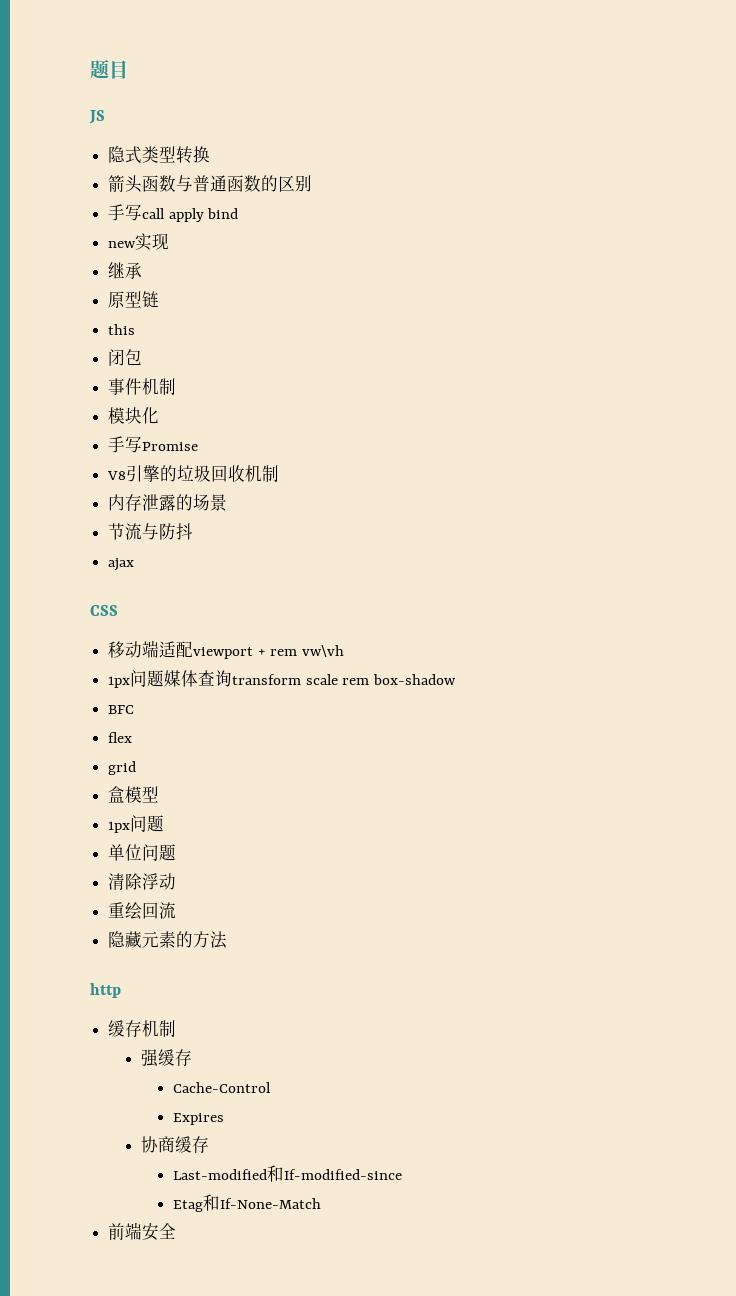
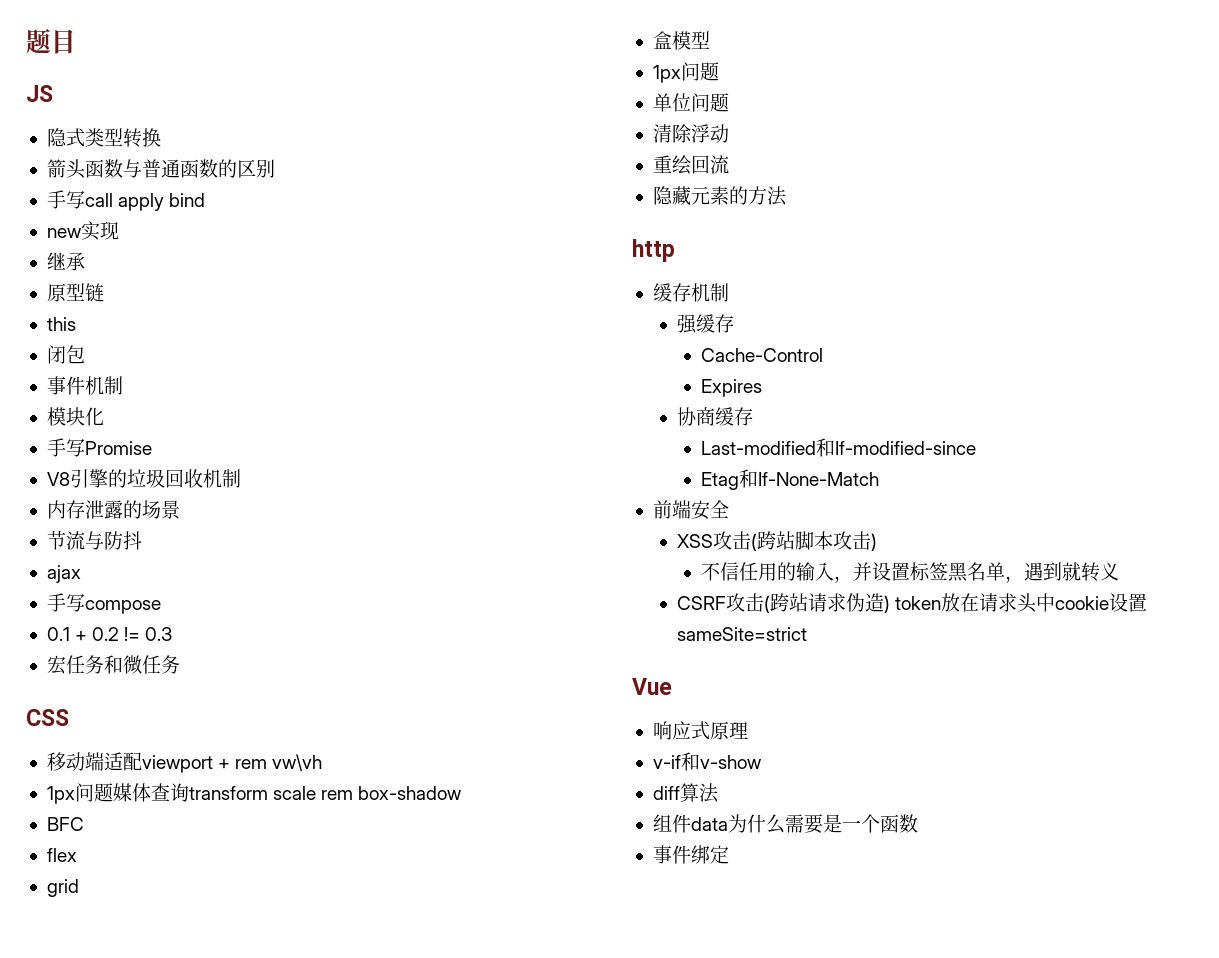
+ 手写compose
+ 0.1 + 0.2 != 0.3
+ 宏任务和微任务
+ XSS攻击(跨站脚本攻击)
+ 不信任用的输入，并设置标签黑名单，遇到就转义
+ CSRF攻击(跨站请求伪造) token放在请求头中cookie设置sameSite=strict
+ Vue
+ 响应式原理
+ v-if和v-show
+ diff算法
+ 组件data为什么需要是一个函数
+ 事件绑定

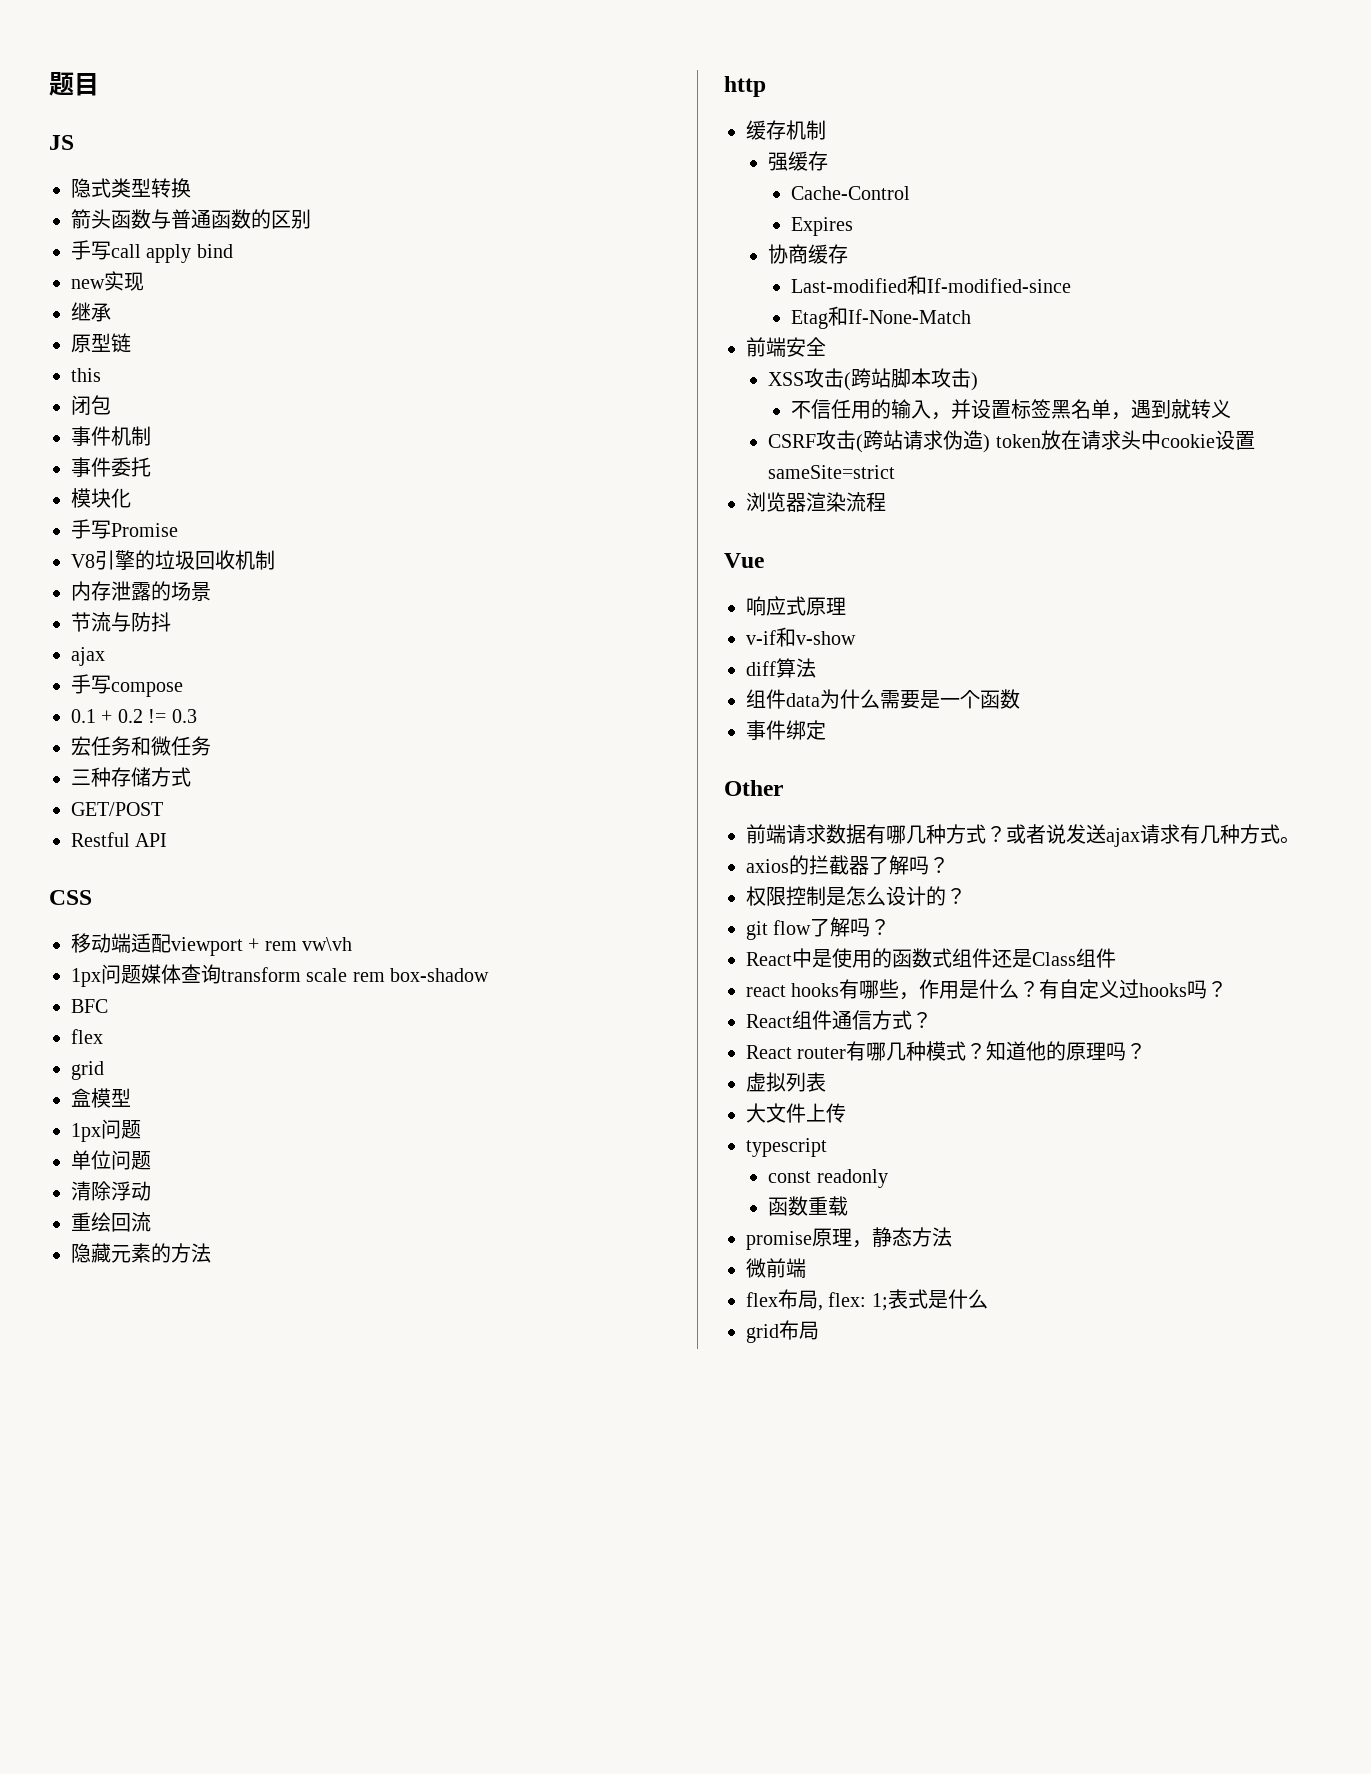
+ 事件委托
+ 三种存储方式
+ GET/POST
+ Restful API
+ 浏览器渲染流程
+ Other
+ 前端请求数据有哪几种方式？或者说发送ajax请求有几种方式。
+ axios的拦截器了解吗？
+ 权限控制是怎么设计的？
+ git flow了解吗？
+ React中是使用的函数式组件还是Class组件
+ react hooks有哪些，作用是什么？有自定义过hooks吗？
+ React组件通信方式？
+ React router有哪几种模式？知道他的原理吗？
+ 虚拟列表
+ 大文件上传
+ typescript
+ const readonly
+ 函数重载
+ promise原理，静态方法
+ 微前端
+ flex布局, flex: 1;表式是什么
+ grid布局

